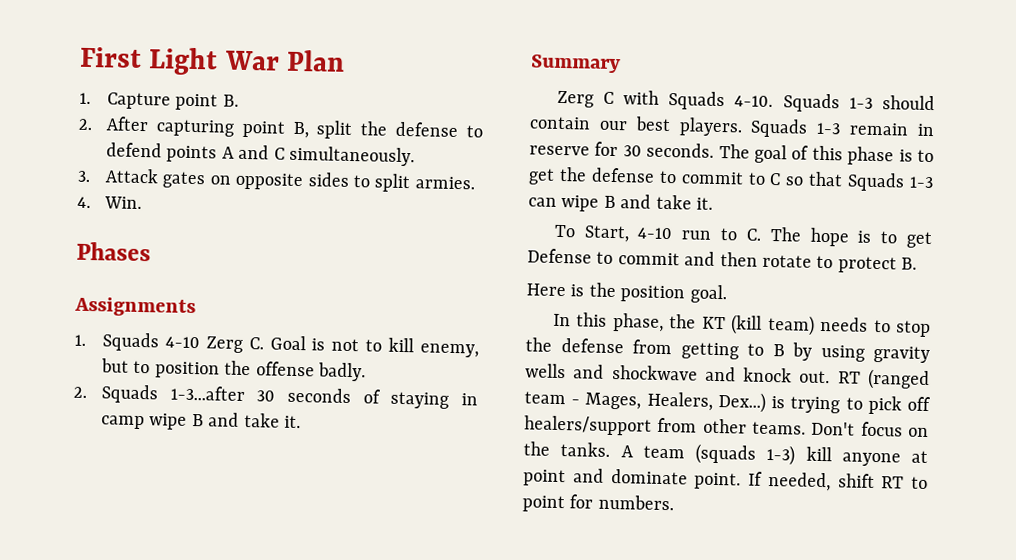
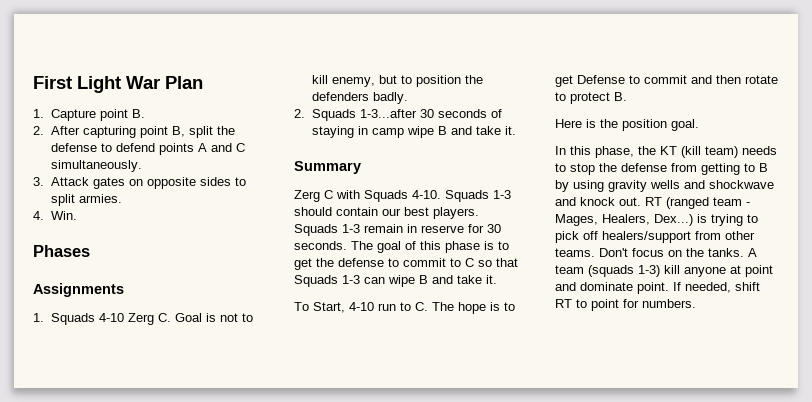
- 1. Squads 4-10 Zerg C. Goal is not to kill enemy, but to position the offense badly.
+ 1. Squads 4-10 Zerg C. Goal is not to kill enemy, but to position the defenders badly.

